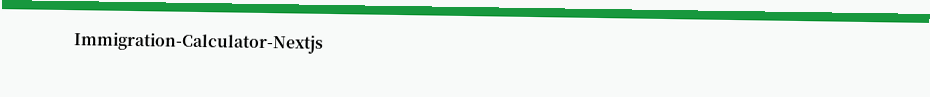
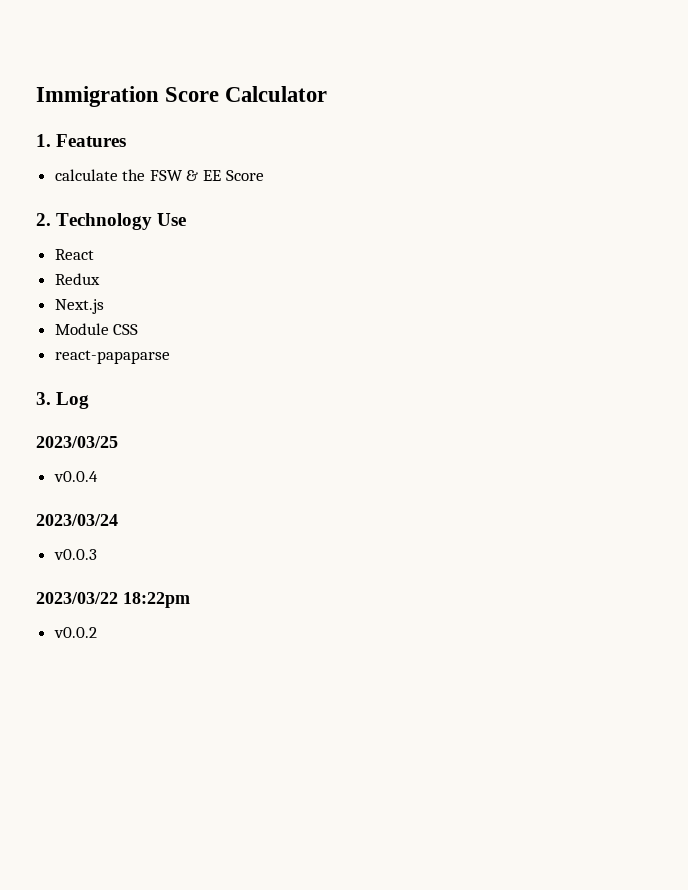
- Immigration-Calculator-Nextjs
+ Immigration Score Calculator
+ 1. Features
+ calculate the FSW & EE Score
+ 2. Technology Use
+ React
+ Redux
+ Next.js
+ Module CSS
+ react-papaparse
+ 3. Log
+ 2023/03/25
+ v0.0.4
+ 2023/03/24
+ v0.0.3
+ 2023/03/22 18:22pm
+ v0.0.2

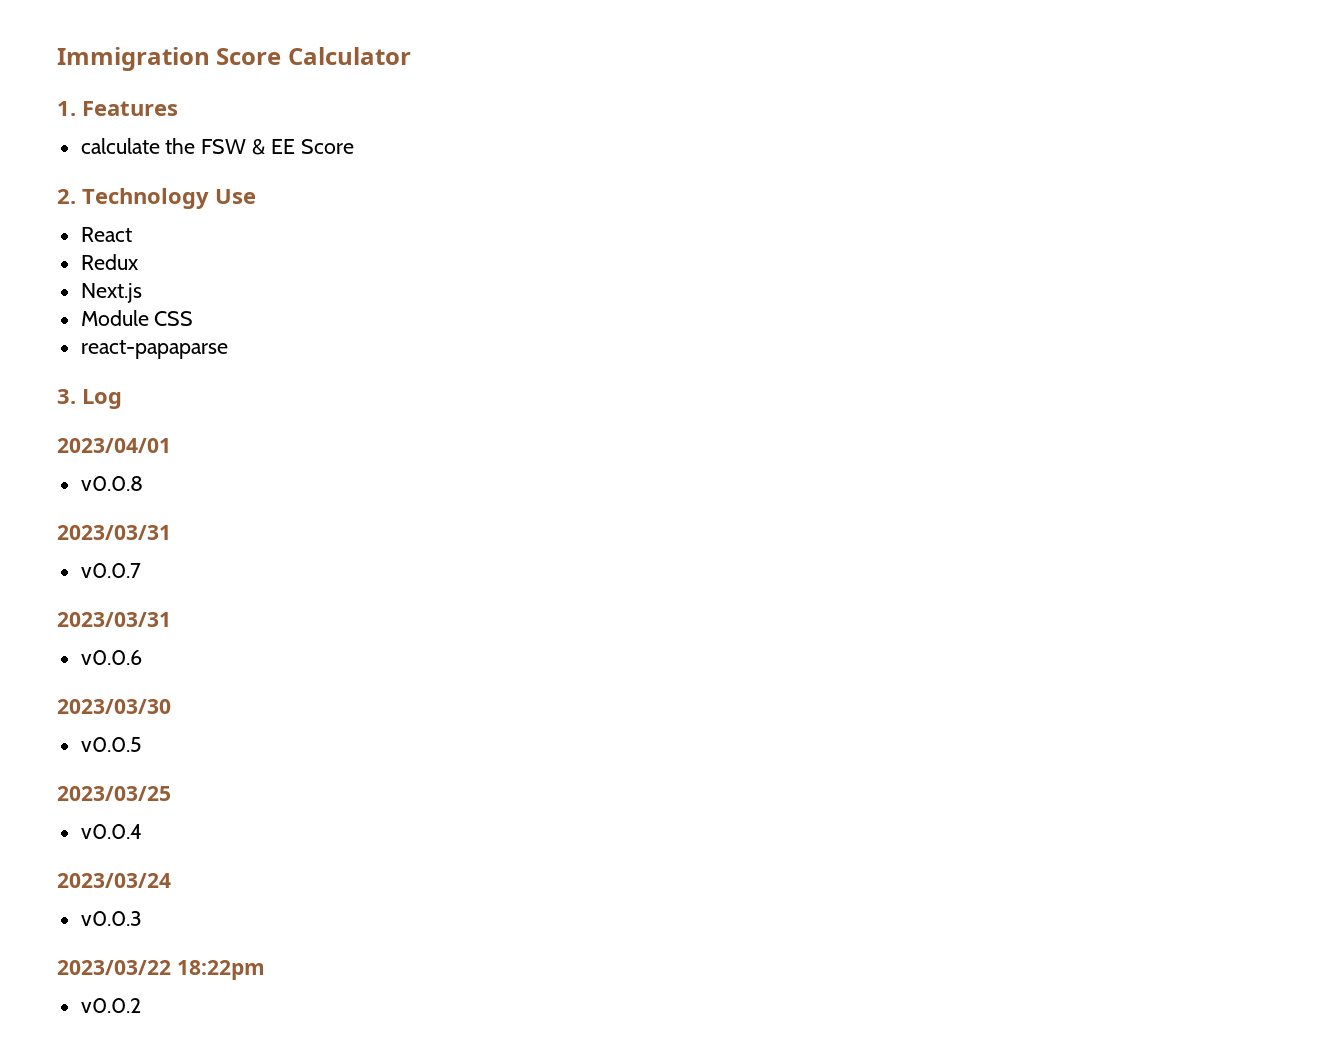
+ 2023/04/01
+ v0.0.8
+ 2023/03/31
+ v0.0.7
+ 2023/03/31
+ v0.0.6
+ 2023/03/30
+ v0.0.5

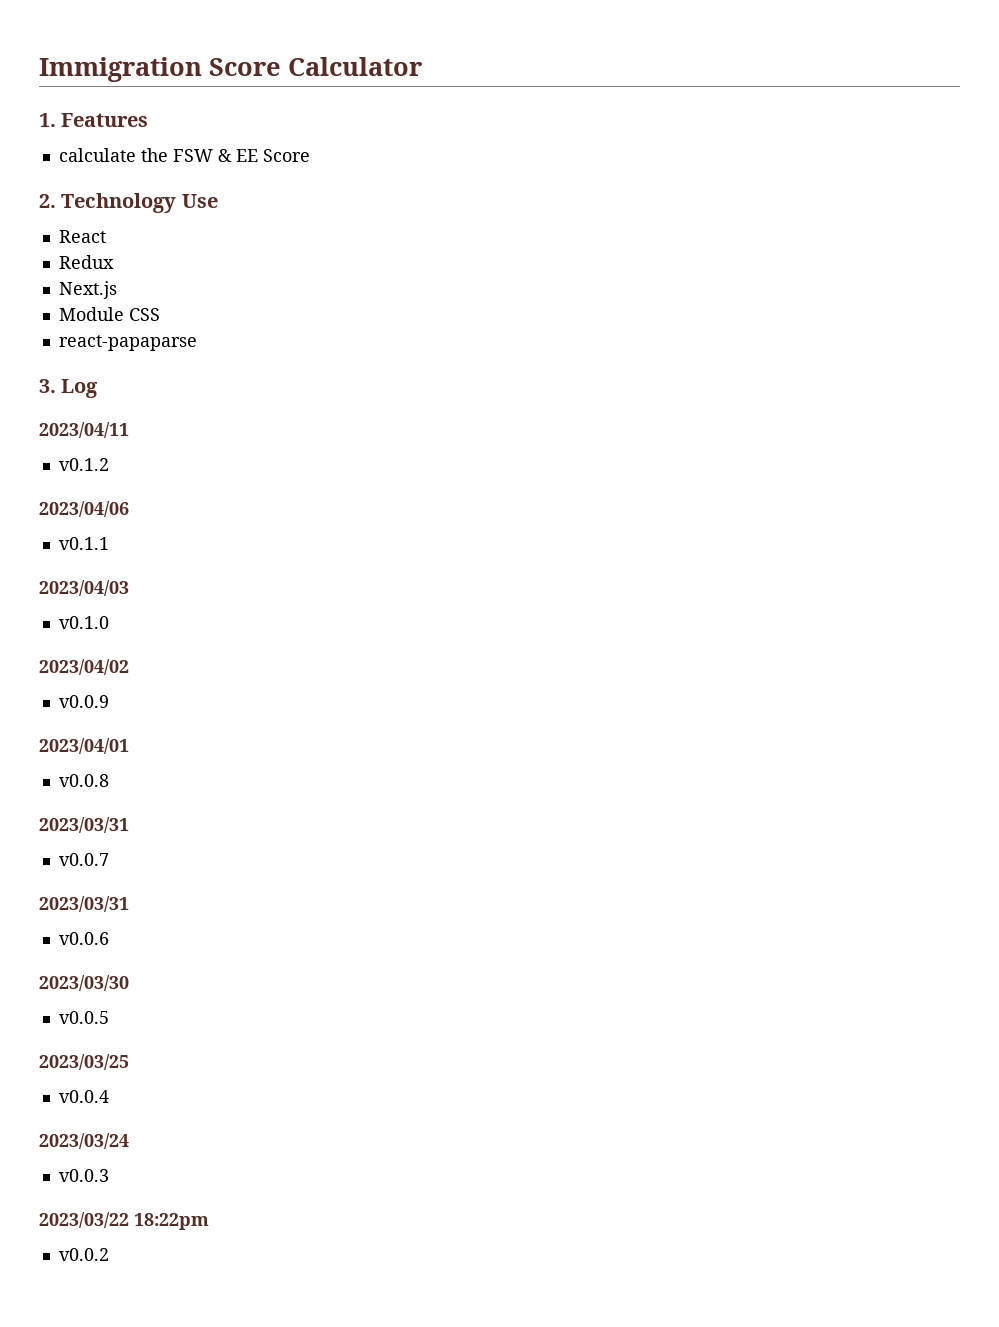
+ 2023/04/11
+ v0.1.2
+ 2023/04/06
+ v0.1.1
+ 2023/04/03
+ v0.1.0
+ 2023/04/02
+ v0.0.9

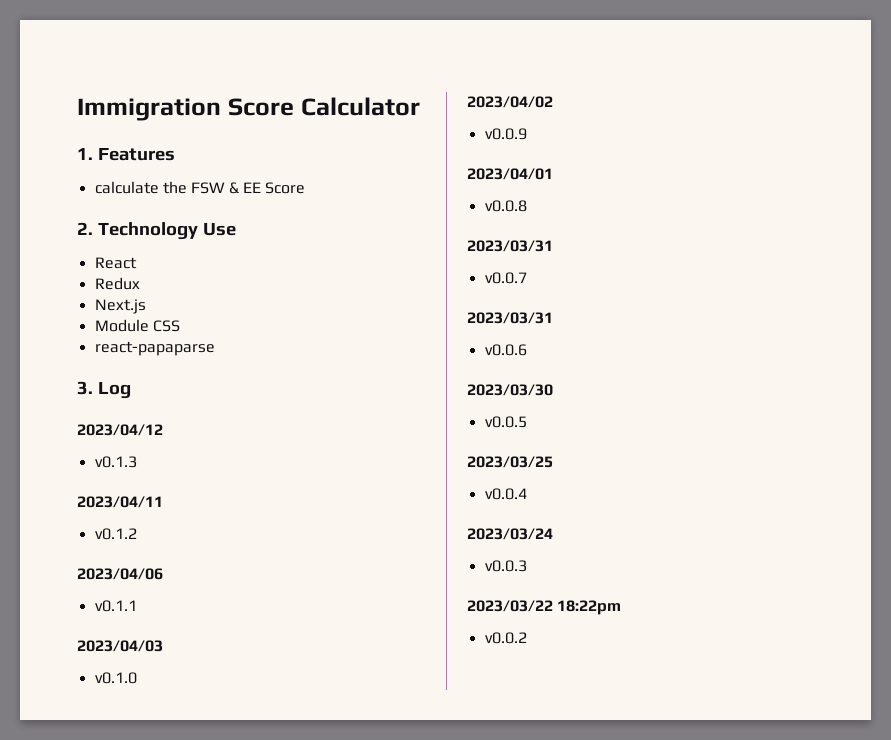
+ 2023/04/12
+ v0.1.3

